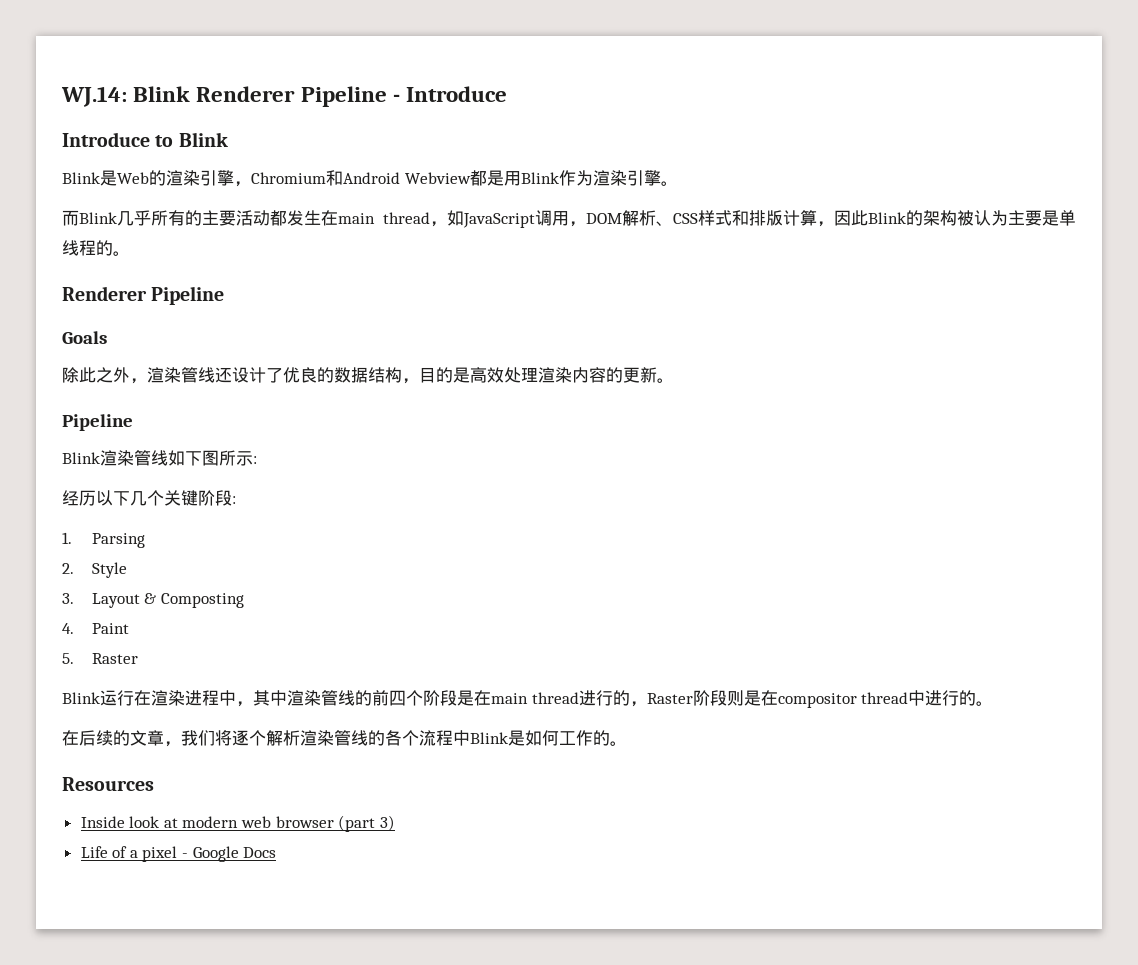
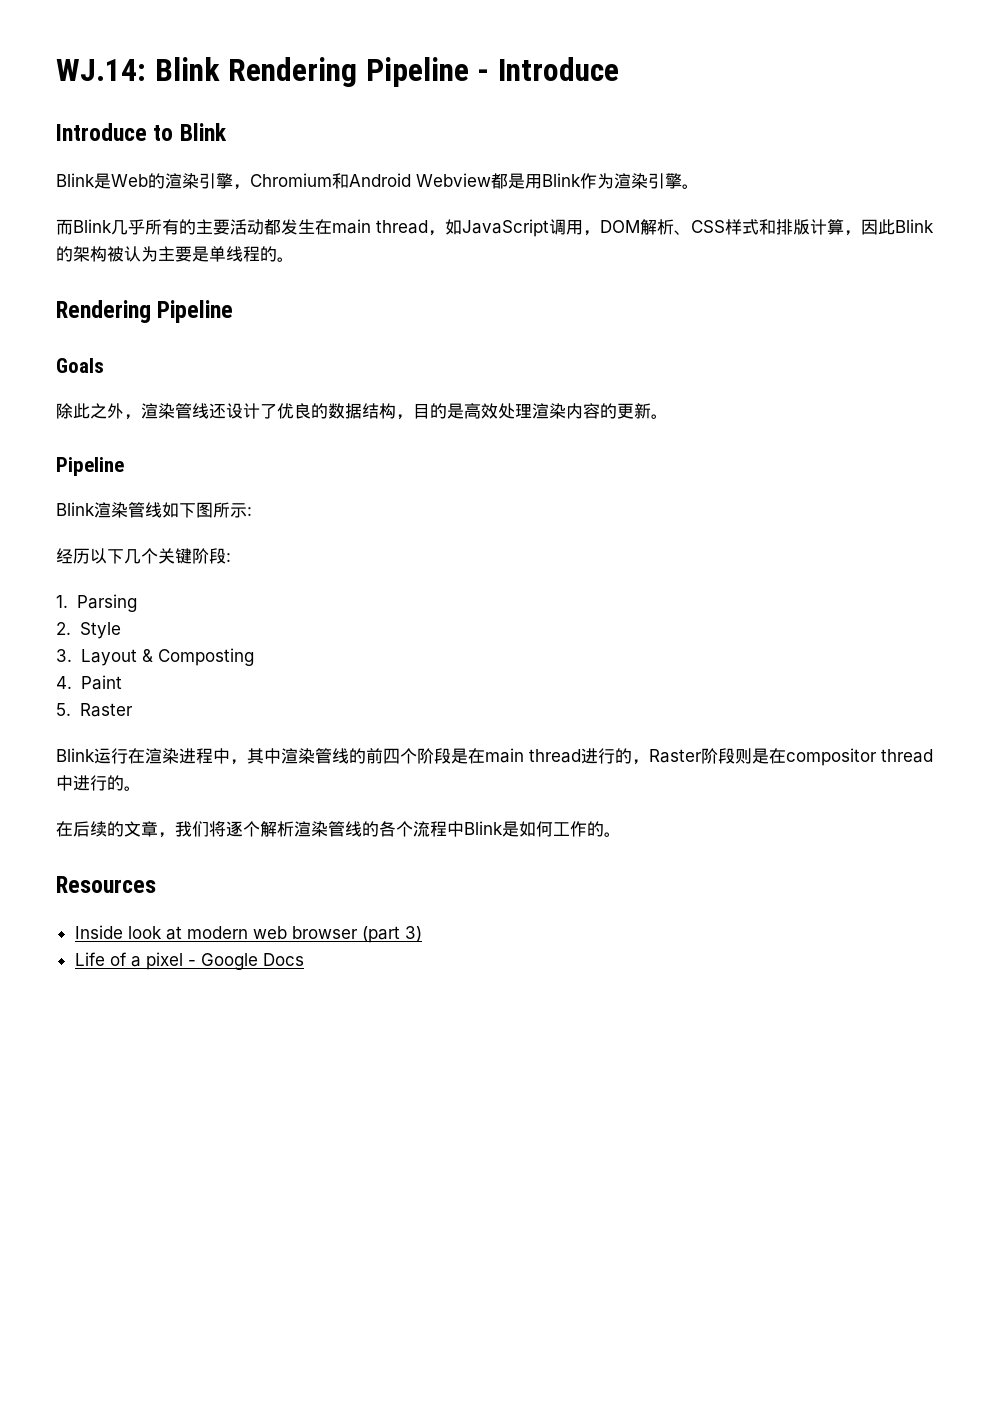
- WJ.14: Blink Renderer Pipeline - Introduce
+ WJ.14: Blink Rendering Pipeline - Introduce
  而Blink几乎所有的主要活动都发生在main thread，如JavaScript调用，DOM解析、CSS样式和排版计算，因此Blink的架构被认为主要是单线程的。
- Renderer Pipeline
+ Rendering Pipeline

